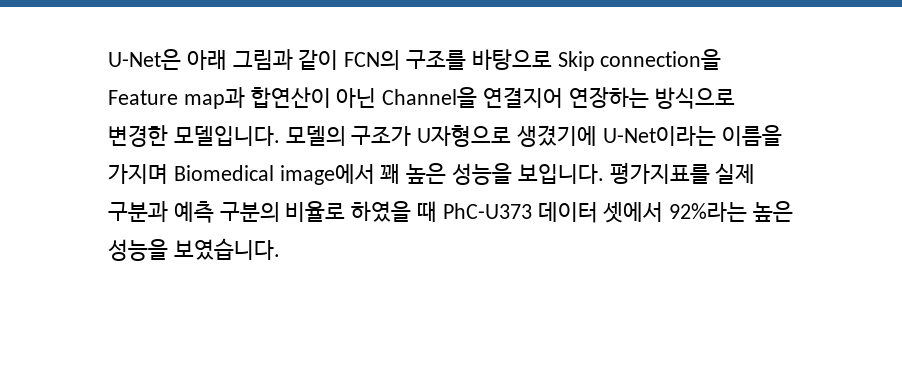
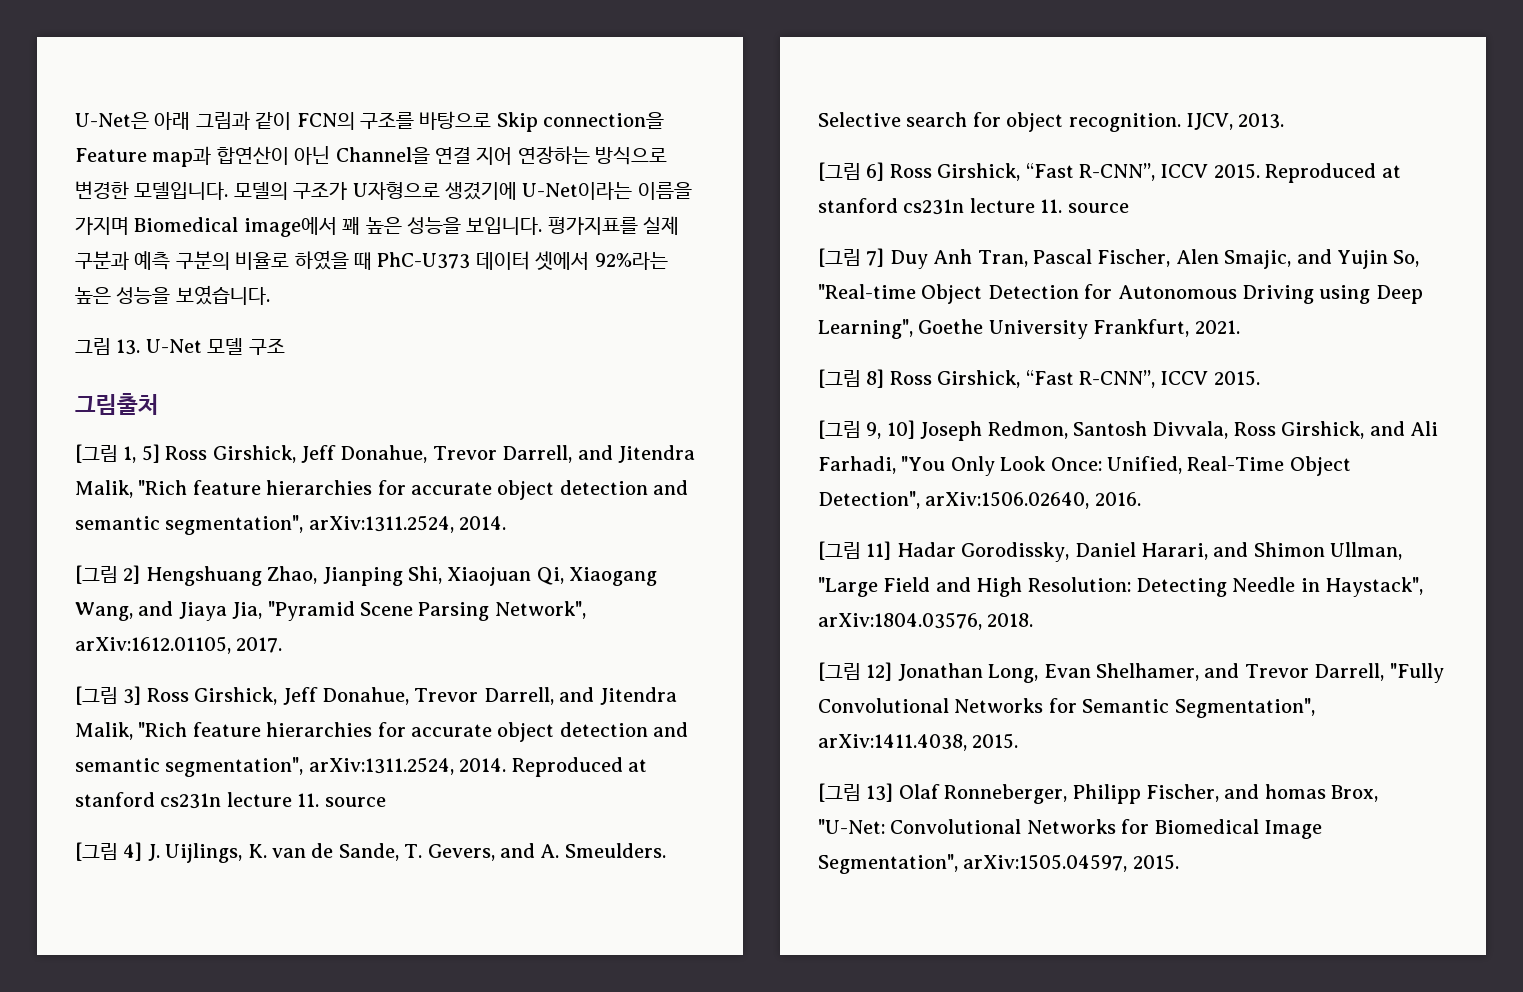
- U-Net은 아래 그림과 같이 FCN의 구조를 바탕으로 Skip connection을 Feature map과 합연산이 아닌 Channel을 연결지어 연장하는 방식으로 변경한 모델입니다.
+ U-Net은 아래 그림과 같이 FCN의 구조를 바탕으로 Skip connection을 Feature map과 합연산이 아닌 Channel을 연결 지어 연장하는 방식으로 변경한 모델입니다.
+ 그림 13. U-Net 모델 구조
+ 그림출처
+ [그림 1, 5] Ross Girshick, Jeff Donahue, Trevor Darrell, and Jitendra Malik, "Rich feature hierarchies for accurate object detection and semantic segmentation", arXiv:1311.2524, 2014.
+ [그림 2] Hengshuang Zhao, Jianping Shi, Xiaojuan Qi, Xiaogang Wang, and Jiaya Jia, "Pyramid Scene Parsing Network", arXiv:1612.01105, 2017.
+ [그림 3] Ross Girshick, Jeff Donahue, Trevor Darrell, and Jitendra Malik, "Rich feature hierarchies for accurate object detection and semantic segmentation", arXiv:1311.2524, 2014. Reproduced at stanford cs231n lecture 11. source
+ [그림 4] J. Uijlings, K. van de Sande, T. Gevers, and A. Smeulders. Selective search for object recognition. IJCV, 2013.
+ [그림 6] Ross Girshick, “Fast R-CNN”, ICCV 2015. Reproduced at stanford cs231n lecture 11. source
+ [그림 7] Duy Anh Tran, Pascal Fischer, Alen Smajic, and Yujin So, "Real-time Object Detection for Autonomous Driving using Deep Learning", Goethe University Frankfurt, 2021.
+ [그림 8] Ross Girshick, “Fast R-CNN”, ICCV 2015.
+ [그림 9, 10] Joseph Redmon, Santosh Divvala, Ross Girshick, and Ali Farhadi, "You Only Look Once: Unified, Real-Time Object Detection", arXiv:1506.02640, 2016.
+ [그림 11] Hadar Gorodissky, Daniel Harari, and Shimon Ullman, "Large Field and High Resolution: Detecting Needle in Haystack", arXiv:1804.03576, 2018.
+ [그림 12] Jonathan Long, Evan Shelhamer, and Trevor Darrell, "Fully Convolutional Networks for Semantic Segmentation", arXiv:1411.4038, 2015.
+ [그림 13] Olaf Ronneberger, Philipp Fischer, and homas Brox, "U-Net: Convolutional Networks for Biomedical Image Segmentation", arXiv:1505.04597, 2015.

